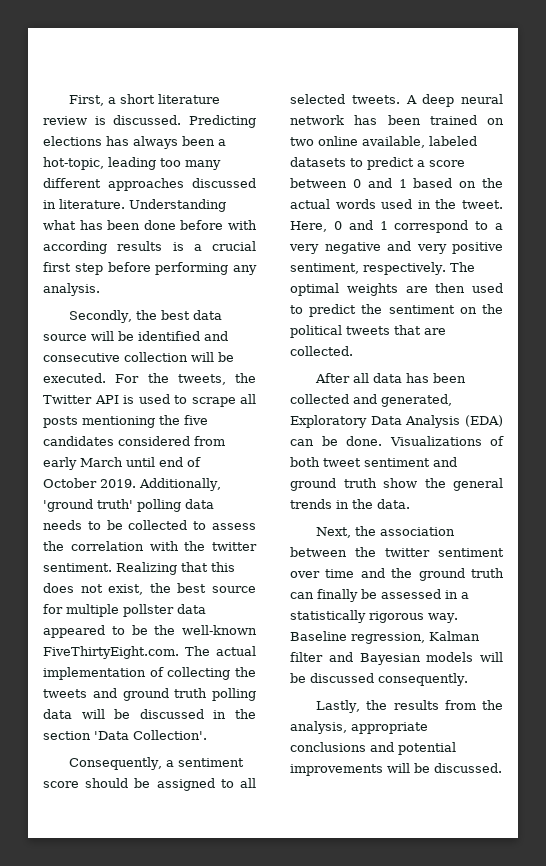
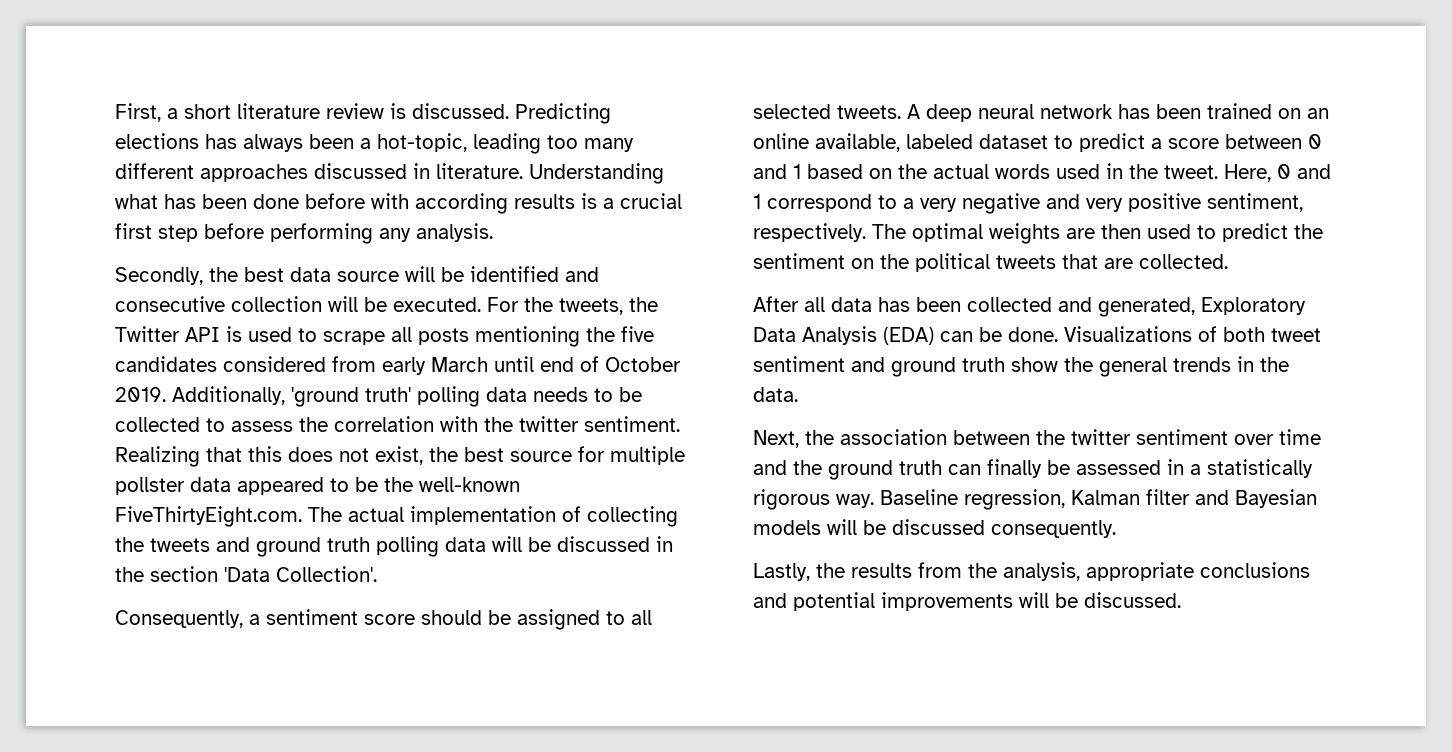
- A deep neural network has been trained on two online available, labeled datasets to predict a score between 0 and 1 based on the actual words used in the tweet.
+ A deep neural network has been trained on an online available, labeled dataset to predict a score between 0 and 1 based on the actual words used in the tweet.

